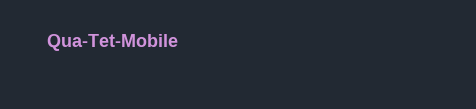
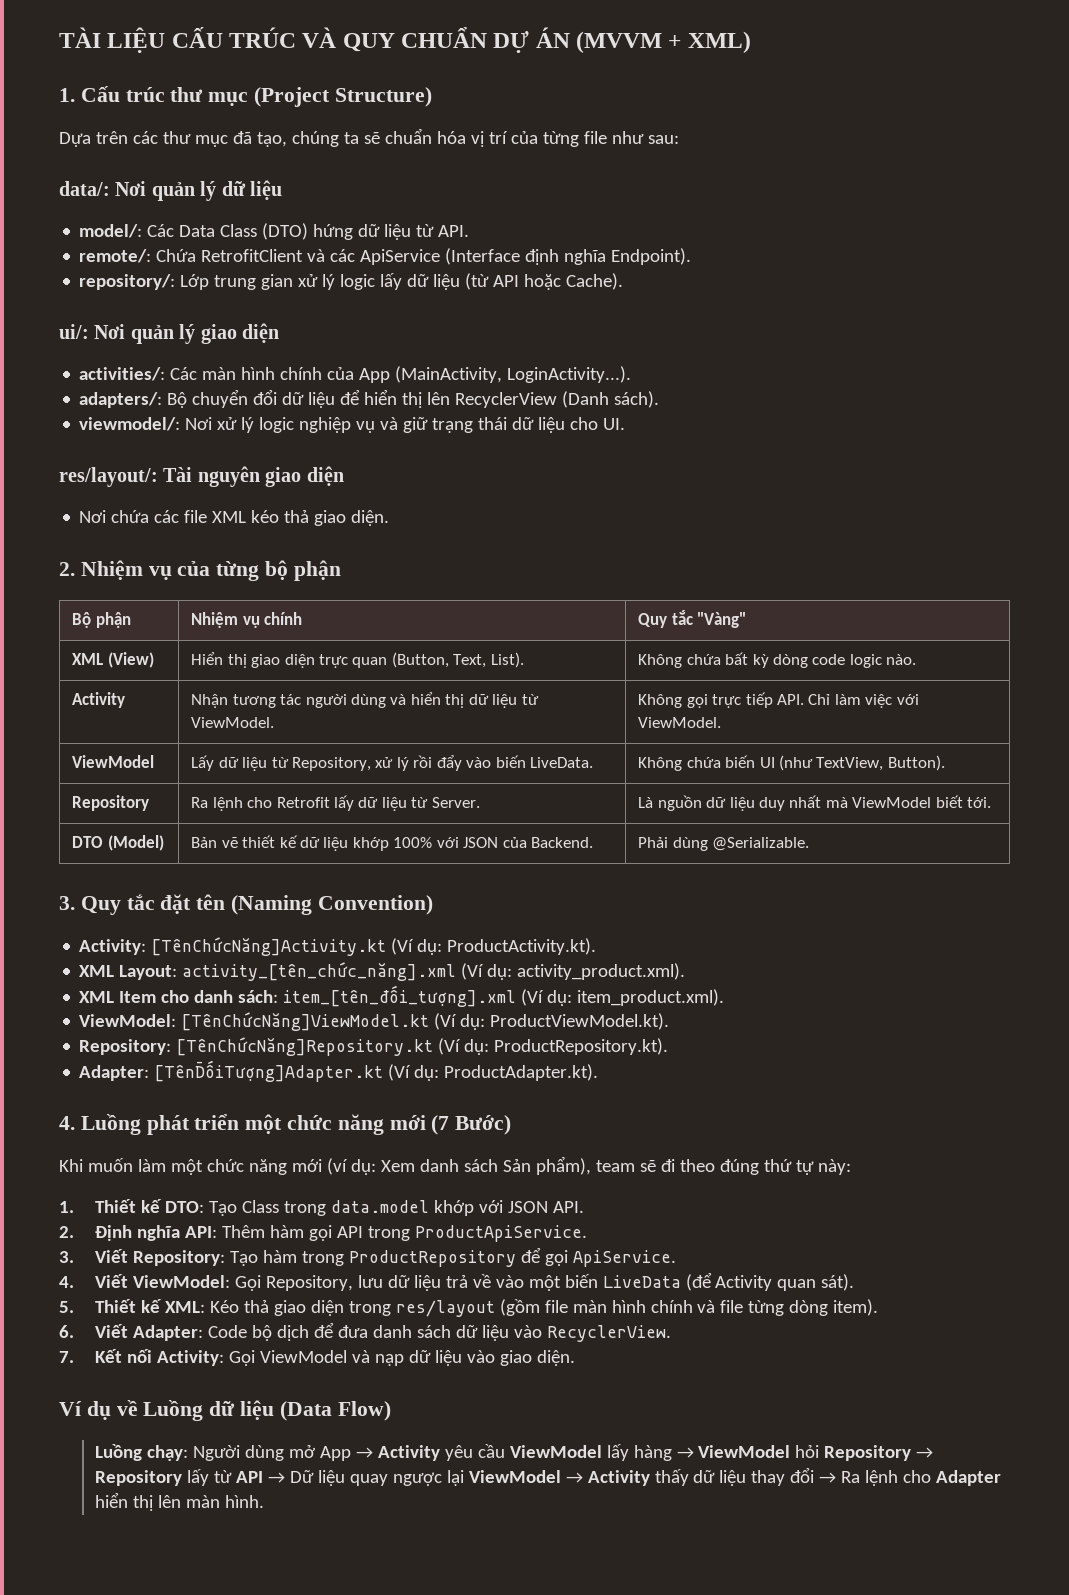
- Qua-Tet-Mobile
+ TÀI LIỆU CẤU TRÚC VÀ QUY CHUẨN DỰ ÁN (MVVM + XML)
+ 1. Cấu trúc thư mục (Project Structure)
+ Dựa trên các thư mục đã tạo, chúng ta sẽ chuẩn hóa vị trí của từng file như sau:
+ data/: Nơi quản lý dữ liệu
+ model/: Các Data Class (DTO) hứng dữ liệu từ API.
+ remote/: Chứa RetrofitClient và các ApiService (Interface định nghĩa Endpoint).
+ repository/: Lớp trung gian xử lý logic lấy dữ liệu (từ API hoặc Cache).
+ ui/: Nơi quản lý giao diện
+ activities/: Các màn hình chính của App (MainActivity, LoginActivity...).
+ adapters/: Bộ chuyển đổi dữ liệu để hiển thị lên RecyclerView (Danh sách).
+ viewmodel/: Nơi xử lý logic nghiệp vụ và giữ trạng thái dữ liệu cho UI.
+ res/layout/: Tài nguyên giao diện
+ Nơi chứa các file XML kéo thả giao diện.
+ 2. Nhiệm vụ của từng bộ phận
+ Bộ phận | Nhiệm vụ chính | Quy tắc "Vàng"
+ XML (View) | Hiển thị giao diện trực quan (Button, Text, List). | Không chứa bất kỳ dòng code logic nào.
+ Activity | Nhận tương tác người dùng và hiển thị dữ liệu từ ViewModel. | Không gọi trực tiếp API. Chỉ làm việc với ViewModel.
+ ViewModel | Lấy dữ liệu từ Repository, xử lý rồi đẩy vào biến LiveData. | Không chứa biến UI (như TextView, Button).
+ Repository | Ra lệnh cho Retrofit lấy dữ liệu từ Server. | Là nguồn dữ liệu duy nhất mà ViewModel biết tới.
+ DTO (Model) | Bản vẽ thiết kế dữ liệu khớp 100% với JSON của Backend. | Phải dùng @Serializable.
+ 3. Quy tắc đặt tên (Naming Convention)
+ Activity: [TênChứcNăng]Activity.kt (Ví dụ: ProductActivity.kt).
+ XML Layout: activity_[tên_chức_năng].xml (Ví dụ: activity_product.xml).
+ XML Item cho danh sách: item_[tên_đối_tượng].xml (Ví dụ: item_product.xml).
+ ViewModel: [TênChứcNăng]ViewModel.kt (Ví dụ: ProductViewModel.kt).
+ Repository: [TênChứcNăng]Repository.kt (Ví dụ: ProductRepository.kt).
+ Adapter: [TênĐốiTượng]Adapter.kt (Ví dụ: ProductAdapter.kt).
+ 4. Luồng phát triển một chức năng mới (7 Bước)
+ Khi muốn làm một chức năng mới (ví dụ: Xem danh sách Sản phẩm), team sẽ đi theo đúng thứ tự này:
+ 1. Thiết kế DTO: Tạo Class trong data.model khớp với JSON API.
+ 2. Định nghĩa API: Thêm hàm gọi API trong ProductApiService.
+ 3. Viết Repository: Tạo hàm trong ProductRepository để gọi ApiService.
+ 4. Viết ViewModel: Gọi Repository, lưu dữ liệu trả về vào một biến LiveData (để Activity quan sát).
+ 5. Thiết kế XML: Kéo thả giao diện trong res/layout (gồm file màn hình chính và file từng dòng item).
+ 6. Viết Adapter: Code bộ dịch để đưa danh sách dữ liệu vào RecyclerView.
+ 7. Kết nối Activity: Gọi ViewModel và nạp dữ liệu vào giao diện.
+ Ví dụ về Luồng dữ liệu (Data Flow)
+ Luồng chạy: Người dùng mở App → Activity yêu cầu ViewModel lấy hàng → ViewModel hỏi Repository → Repository lấy từ API → Dữ liệu quay ngược lại ViewModel → Activity thấy dữ liệu thay đổi → Ra lệnh cho Adapter hiển thị lên màn hình.

